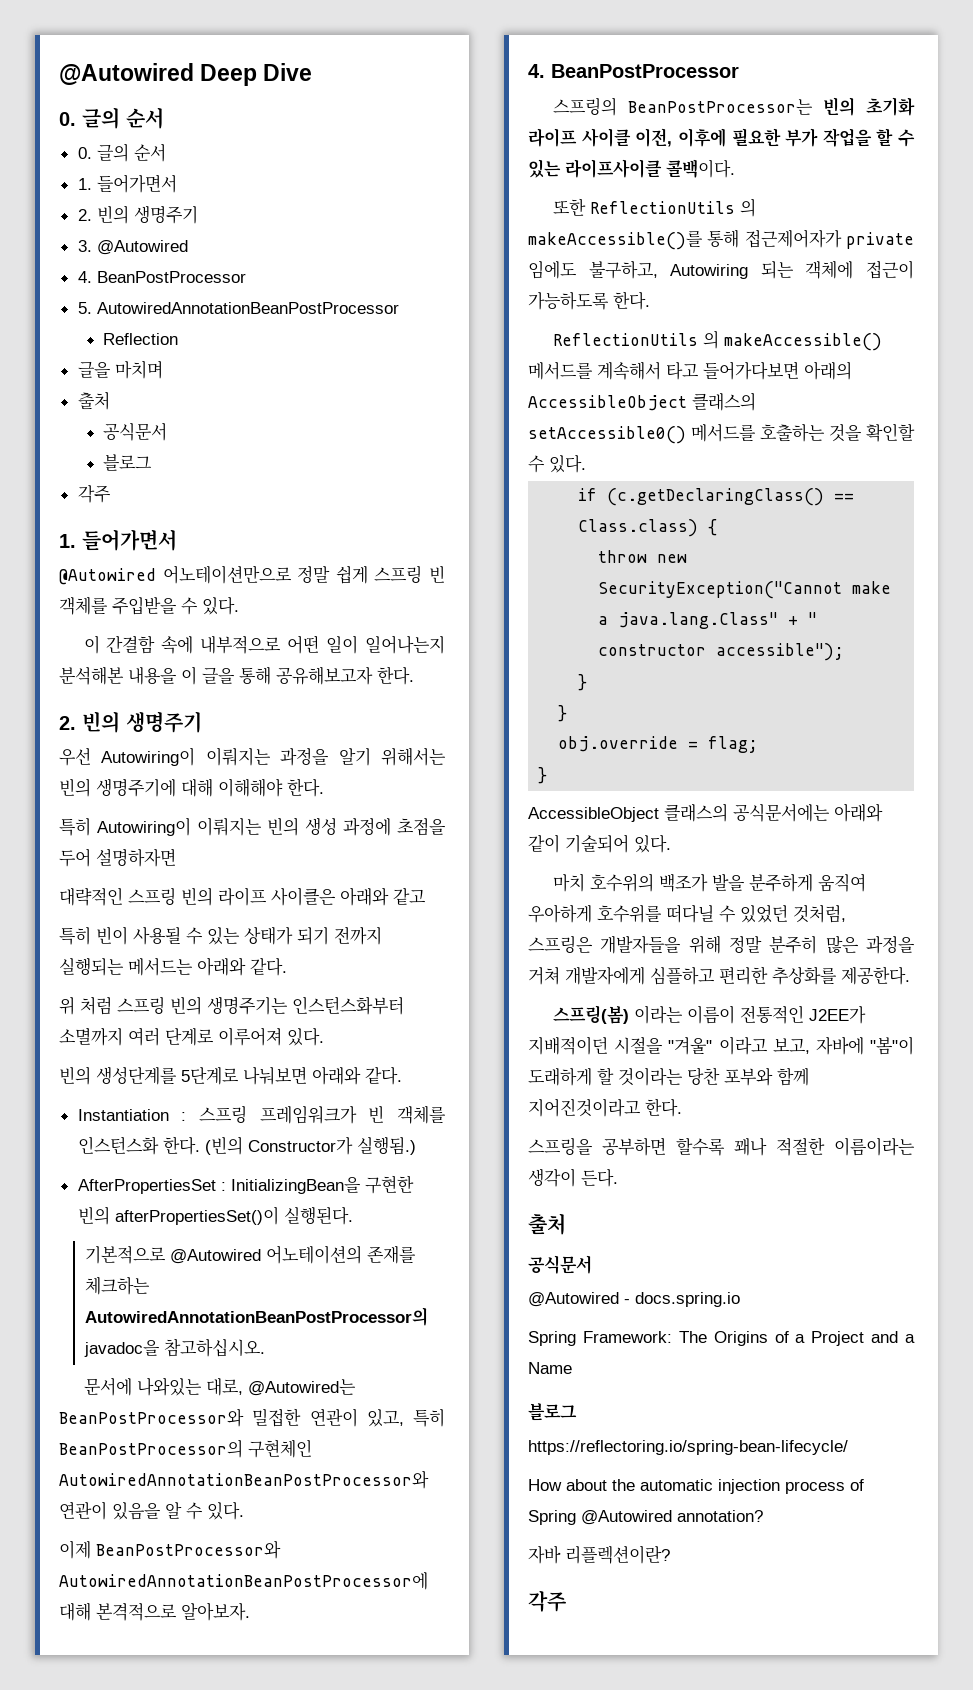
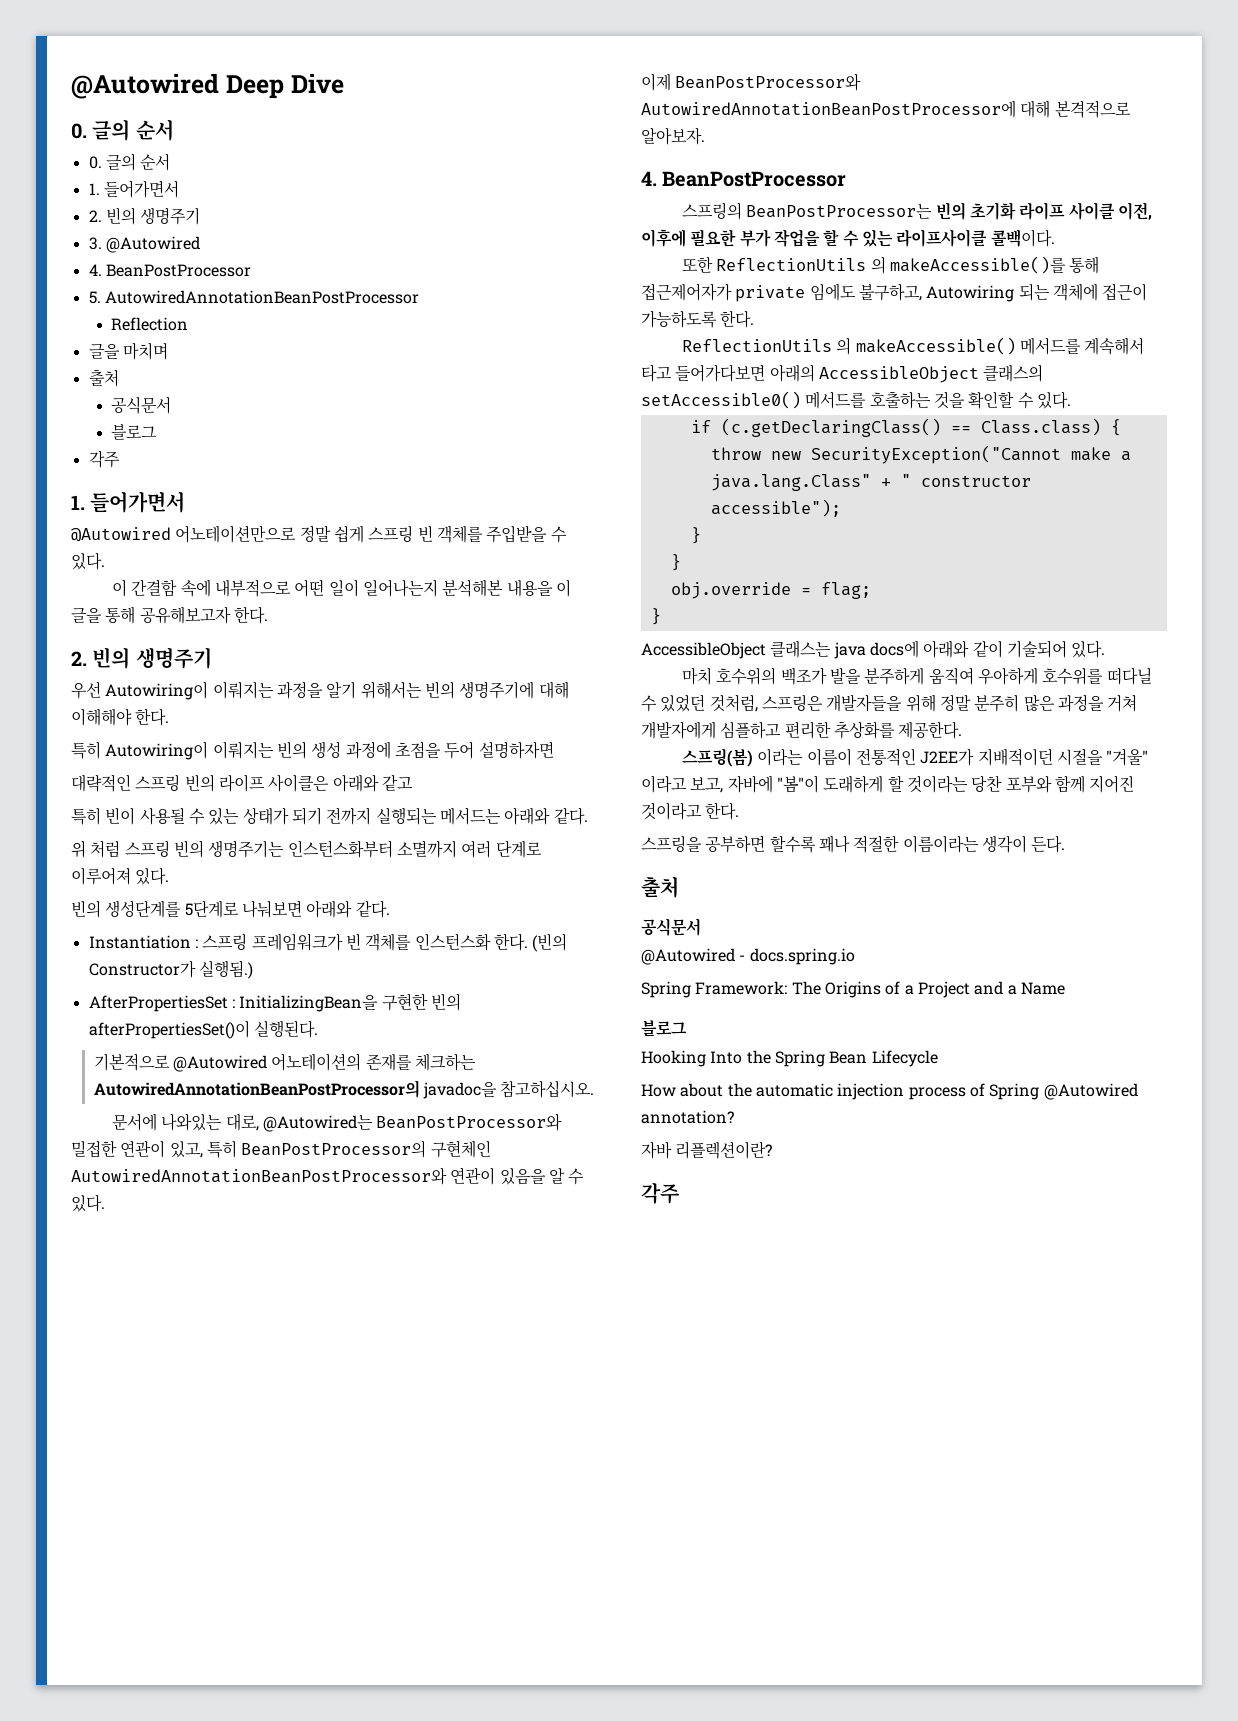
- AccessibleObject 클래스의 공식문서에는 아래와 같이 기술되어 있다.
+ AccessibleObject 클래스는 java docs에 아래와 같이 기술되어 있다.
- 스프링(봄) 이라는 이름이 전통적인 J2EE가 지배적이던 시절을 "겨울" 이라고 보고, 자바에 "봄"이 도래하게 할 것이라는 당찬 포부와 함께 지어진것이라고 한다.
+ 스프링(봄) 이라는 이름이 전통적인 J2EE가 지배적이던 시절을 "겨울" 이라고 보고, 자바에 "봄"이 도래하게 할 것이라는 당찬 포부와 함께 지어진 것이라고 한다.
- https://reflectoring.io/spring-bean-lifecycle/
+ Hooking Into the Spring Bean Lifecycle

